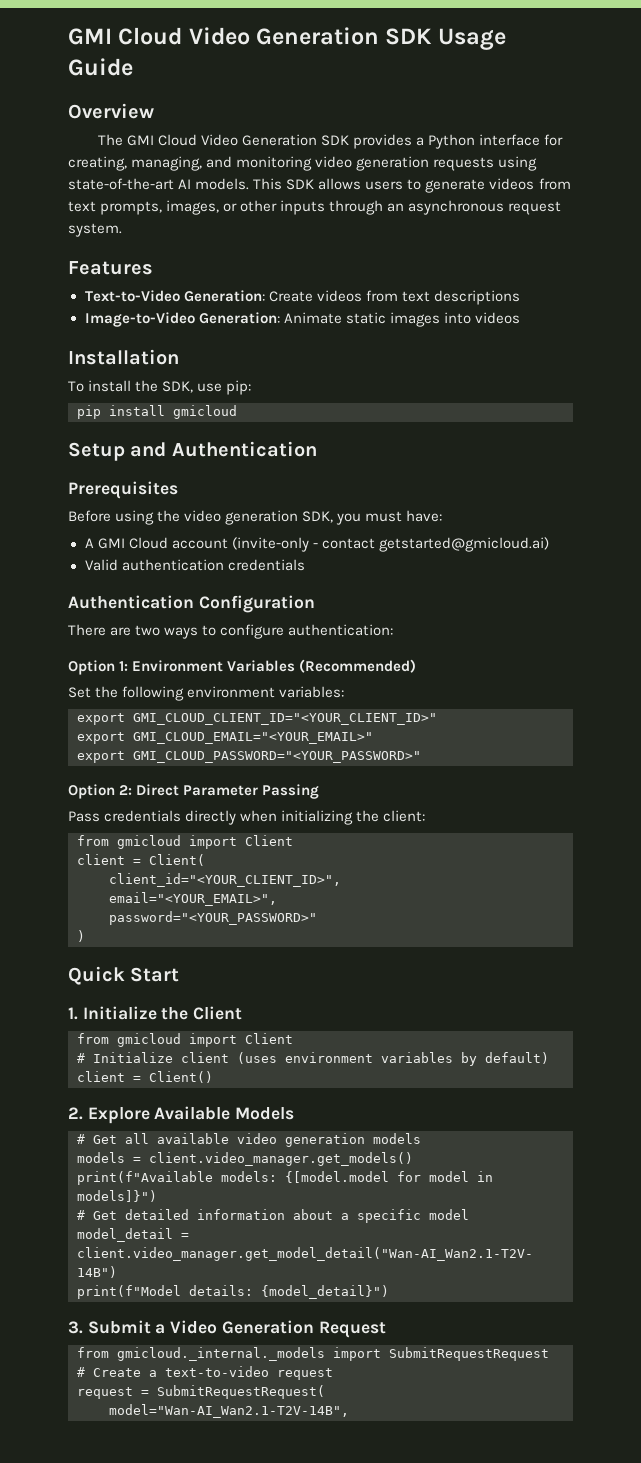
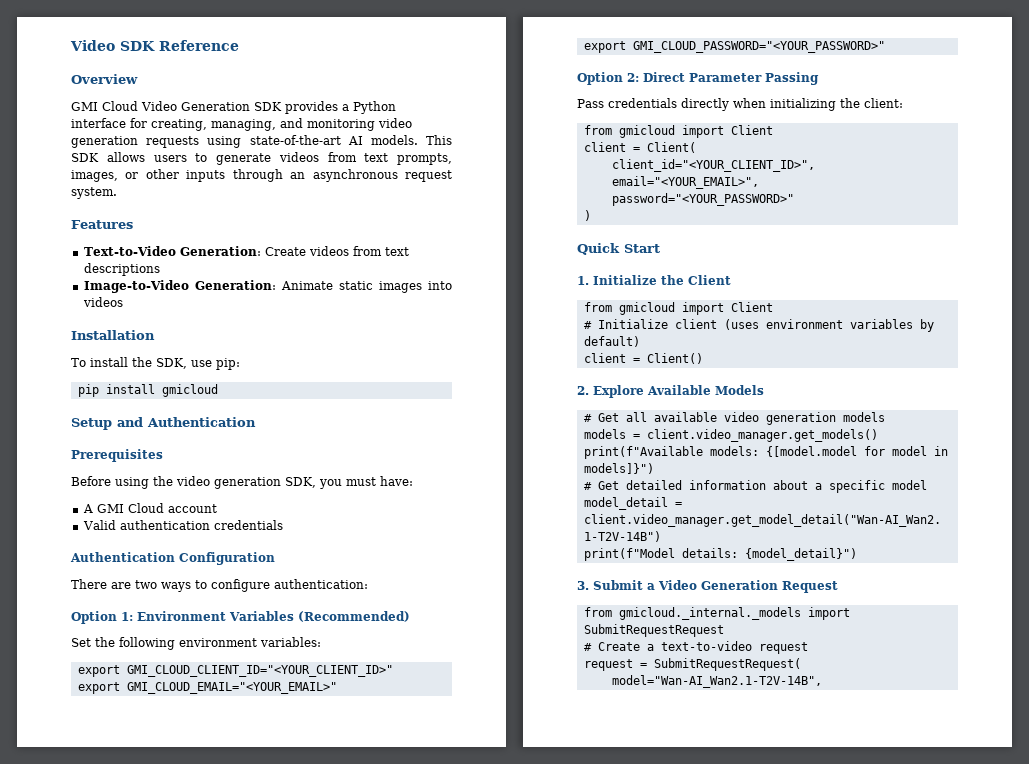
- GMI Cloud Video Generation SDK Usage Guide
+ Video SDK Reference
- The GMI Cloud Video Generation SDK provides a Python interface for creating, managing, and monitoring video generation requests using state-of-the-art AI models.
+ GMI Cloud Video Generation SDK provides a Python interface for creating, managing, and monitoring video generation requests using state-of-the-art AI models.
- A GMI Cloud account (invite-only - contact getstarted@gmicloud.ai)
+ A GMI Cloud account

